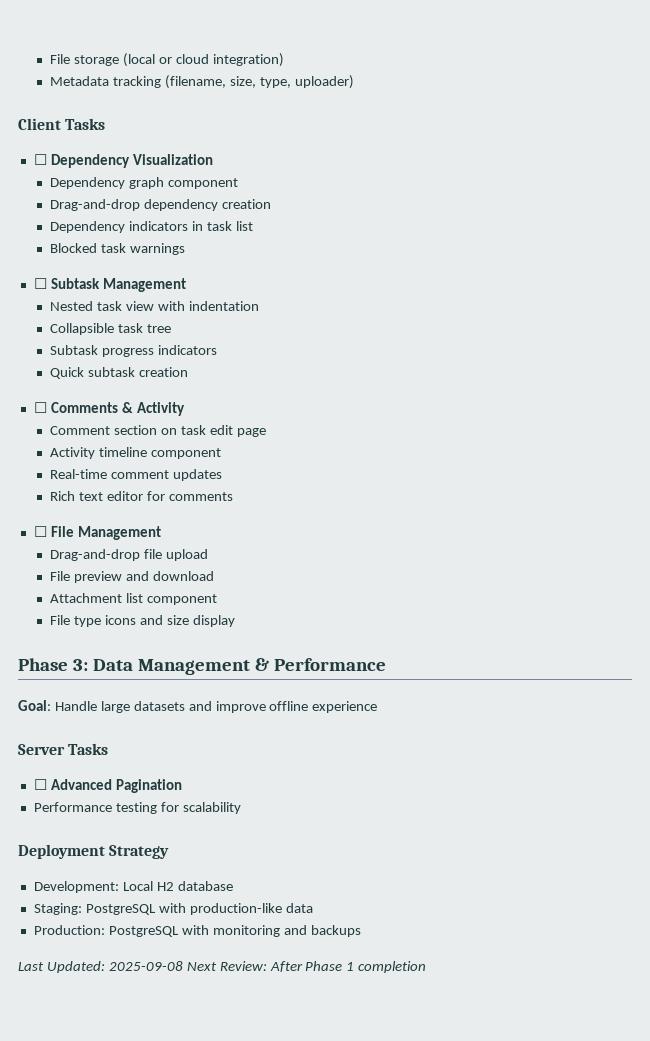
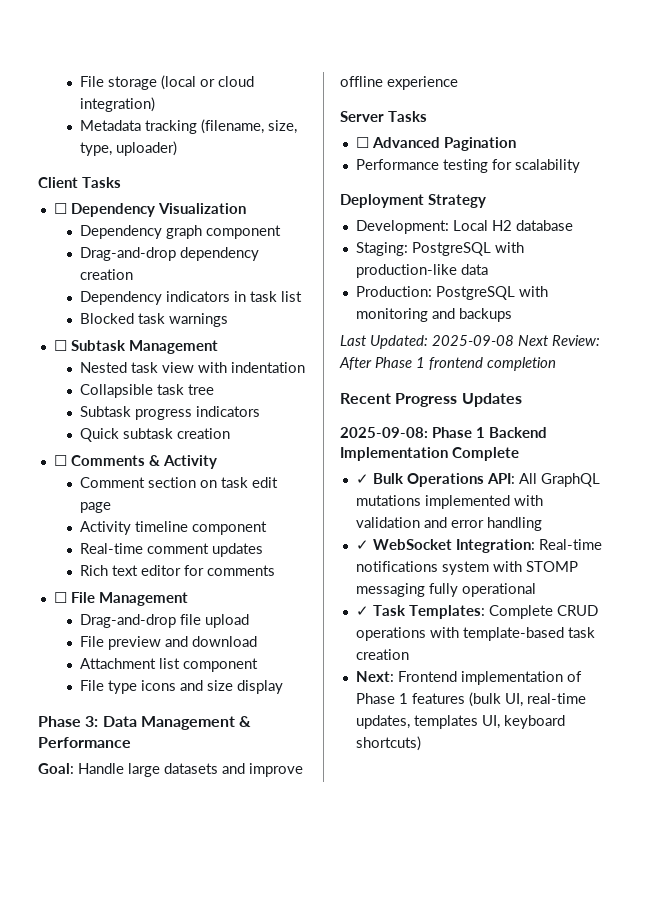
- Last Updated: 2025-09-08 Next Review: After Phase 1 completion
+ Last Updated: 2025-09-08 Next Review: After Phase 1 frontend completion
+ Recent Progress Updates
+ 2025-09-08: Phase 1 Backend Implementation Complete
+ ✓ Bulk Operations API: All GraphQL mutations implemented with validation and error handling
+ ✓ WebSocket Integration: Real-time notifications system with STOMP messaging fully operational
+ ✓ Task Templates: Complete CRUD operations with template-based task creation
+ Next: Frontend implementation of Phase 1 features (bulk UI, real-time updates, templates UI, keyboard shortcuts)

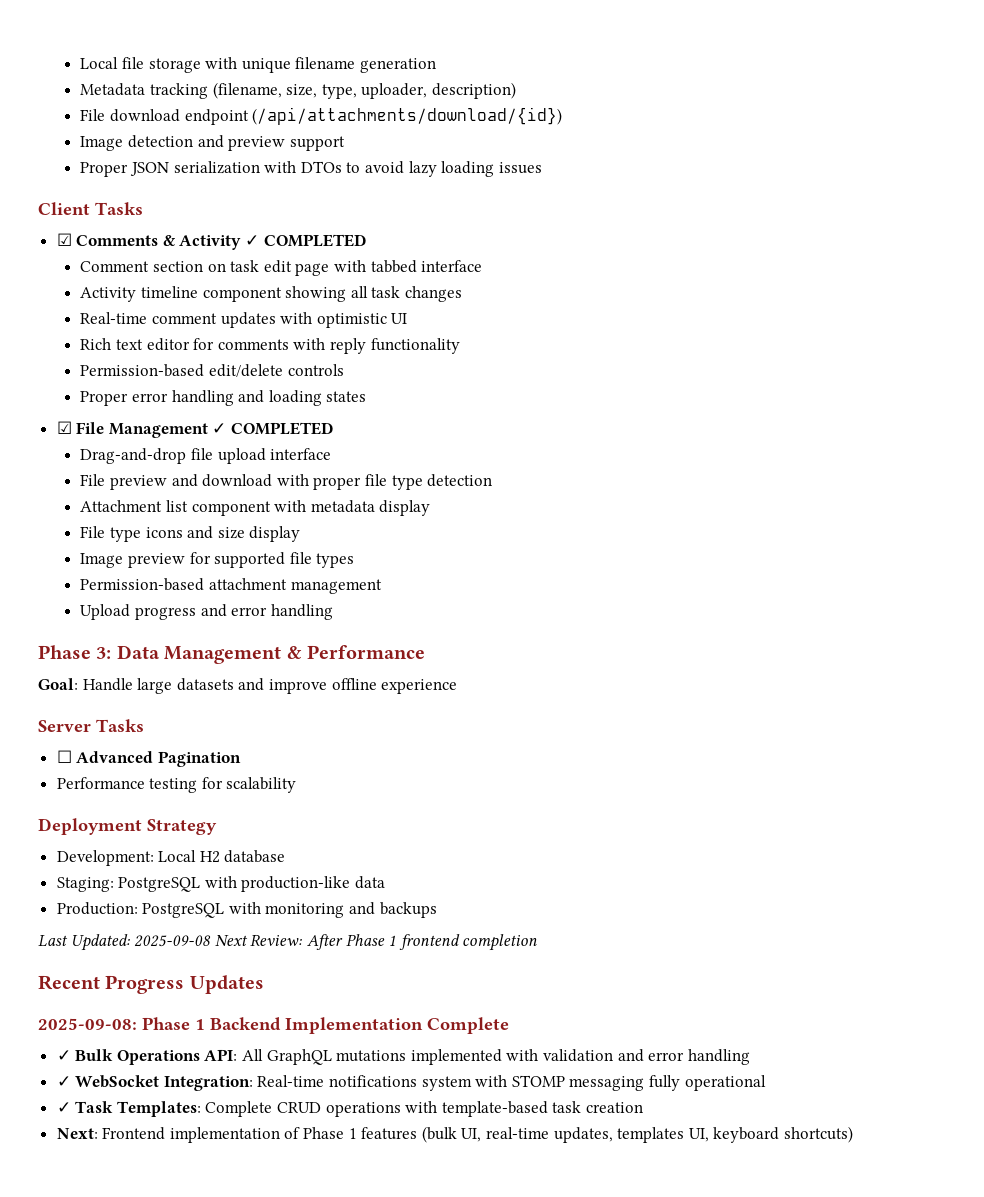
- File storage (local or cloud integration)
+ Local file storage with unique filename generation
- Metadata tracking (filename, size, type, uploader)
+ Metadata tracking (filename, size, type, uploader, description)
+ File download endpoint (/api/attachments/download/{id})
+ Image detection and preview support
+ Proper JSON serialization with DTOs to avoid lazy loading issues
  Client Tasks
- ☐ Dependency Visualization
- Dependency graph component
- Drag-and-drop dependency creation
- Dependency indicators in task list
- Blocked task warnings
- ☐ Subtask Management
- Nested task view with indentation
- Collapsible task tree
- Subtask progress indicators
- Quick subtask creation
- ☐ Comments & Activity
+ ☑ Comments & Activity ✓ COMPLETED
- Comment section on task edit page
+ Comment section on task edit page with tabbed interface
- Activity timeline component
+ Activity timeline component showing all task changes
- Real-time comment updates
+ Real-time comment updates with optimistic UI
- Rich text editor for comments
- ☐ File Management
+ Rich text editor for comments with reply functionality
+ Permission-based edit/delete controls
+ Proper error handling and loading states
+ ☑ File Management ✓ COMPLETED
- Drag-and-drop file upload
+ Drag-and-drop file upload interface
- File preview and download
+ File preview and download with proper file type detection
- Attachment list component
+ Attachment list component with metadata display
+ Image preview for supported file types
+ Permission-based attachment management
+ Upload progress and error handling

